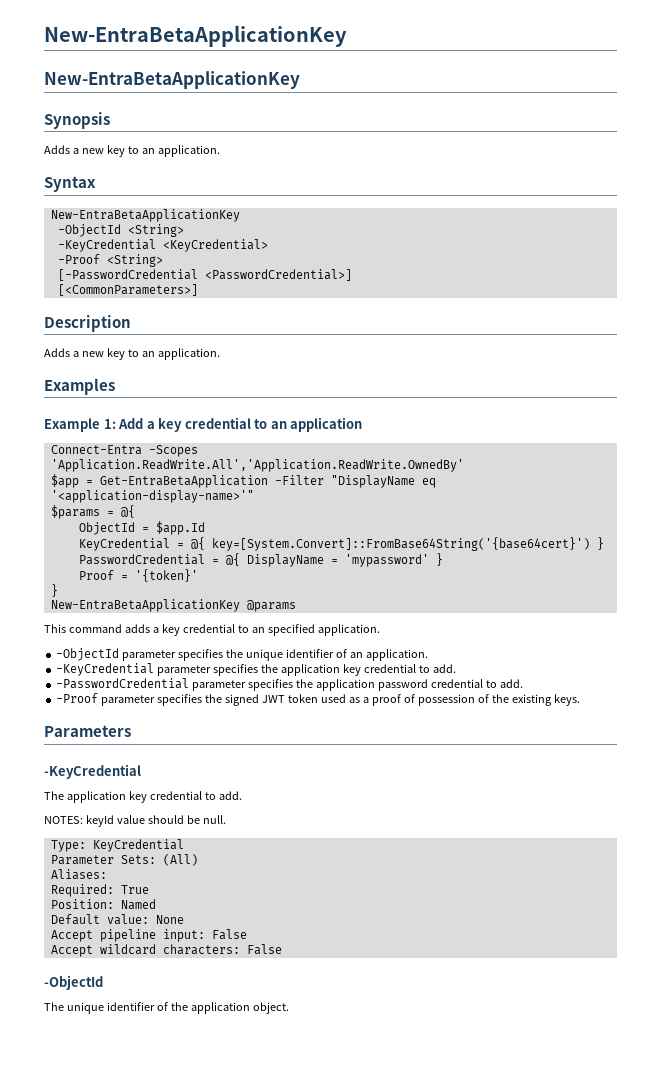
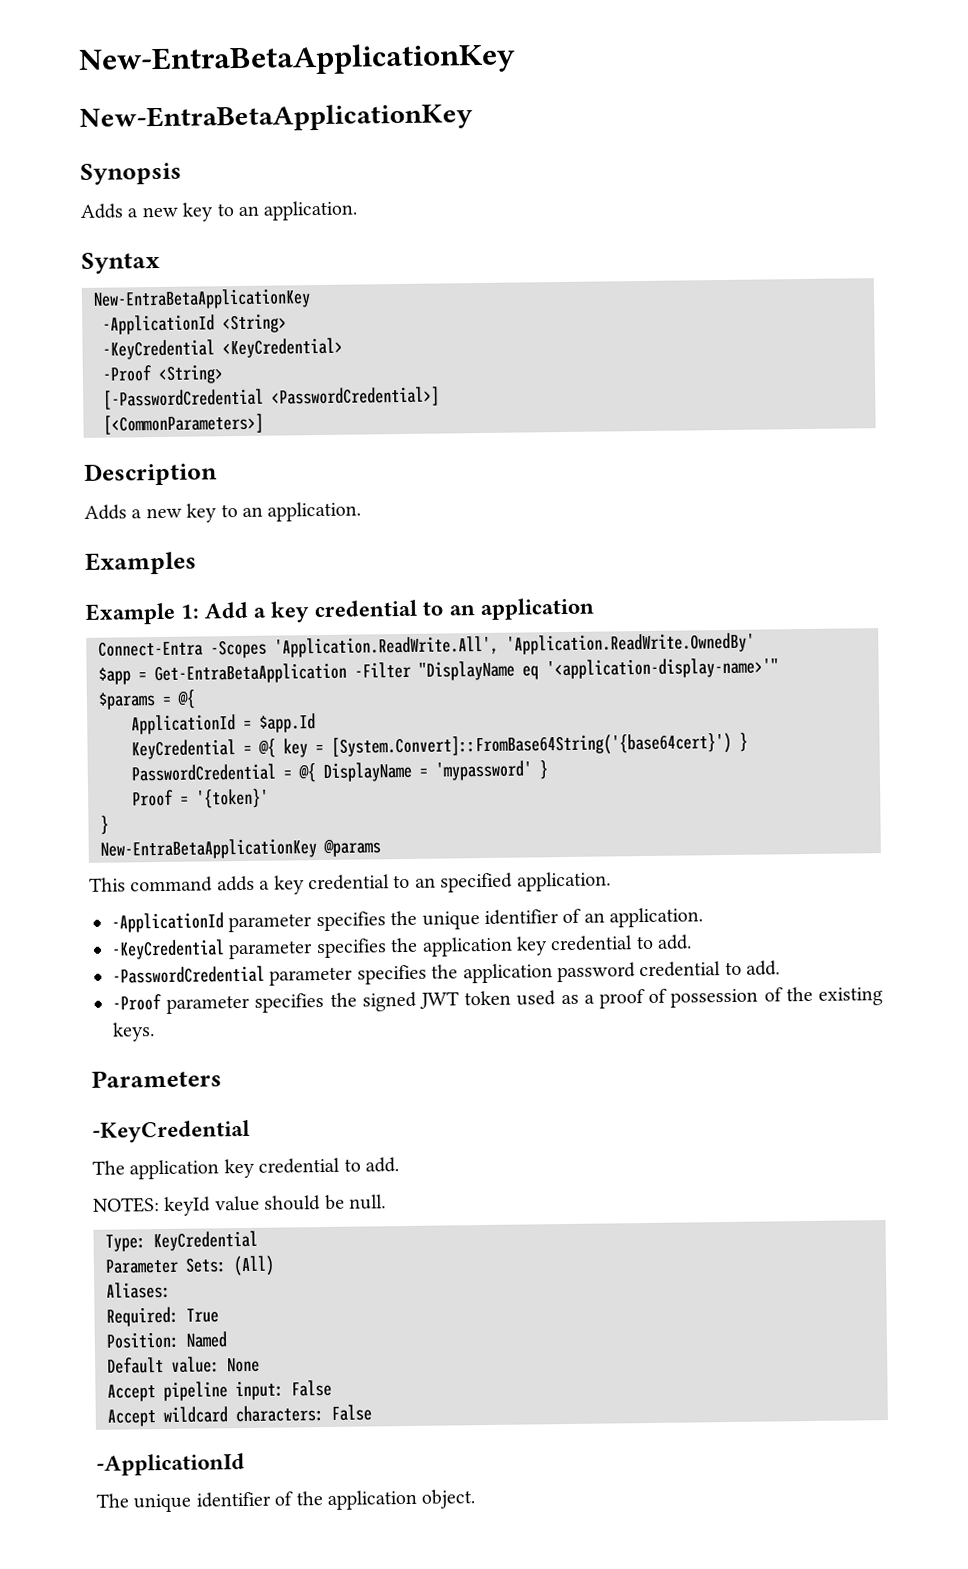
- -ObjectId <String>
+ -ApplicationId <String>
- Connect-Entra -Scopes 'Application.ReadWrite.All','Application.ReadWrite.OwnedBy'
+ Connect-Entra -Scopes 'Application.ReadWrite.All', 'Application.ReadWrite.OwnedBy'
- ObjectId = $app.Id
+ ApplicationId = $app.Id
- KeyCredential = @{ key=[System.Convert]::FromBase64String('{base64cert}') }
+ KeyCredential = @{ key = [System.Convert]::FromBase64String('{base64cert}') }
- -ObjectId parameter specifies the unique identifier of an application.
+ -ApplicationId parameter specifies the unique identifier of an application.
  Accept wildcard characters: False
- -ObjectId
+ -ApplicationId

